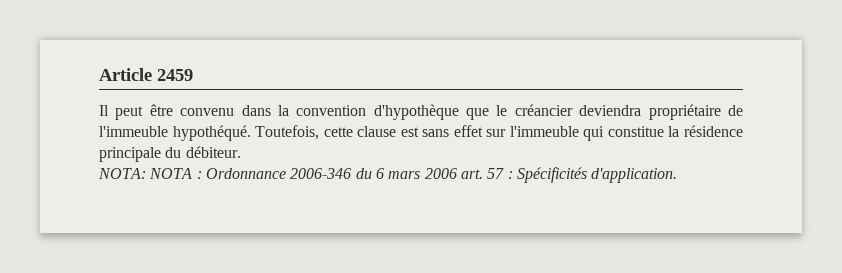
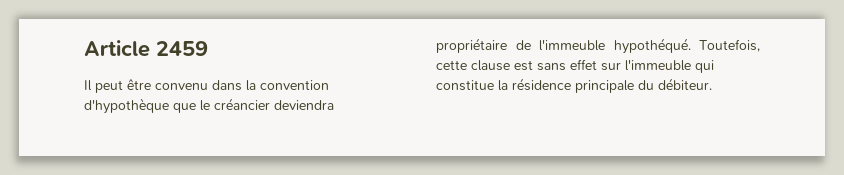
- NOTA: NOTA : Ordonnance 2006-346 du 6 mars 2006 art. 57 : Spécificités d'application.

